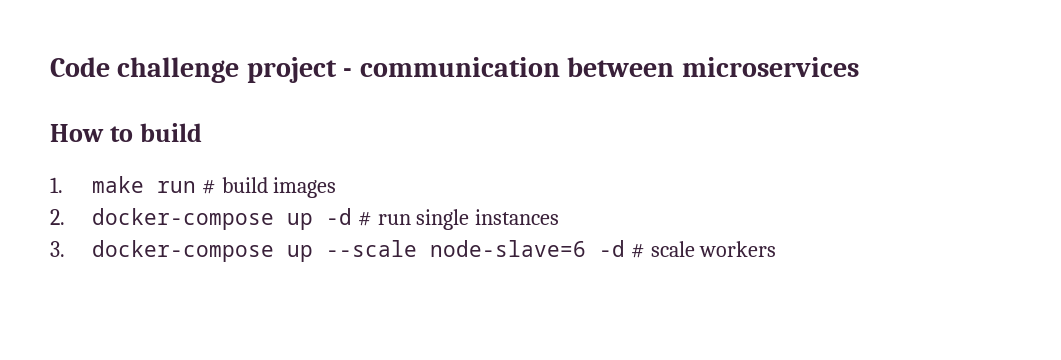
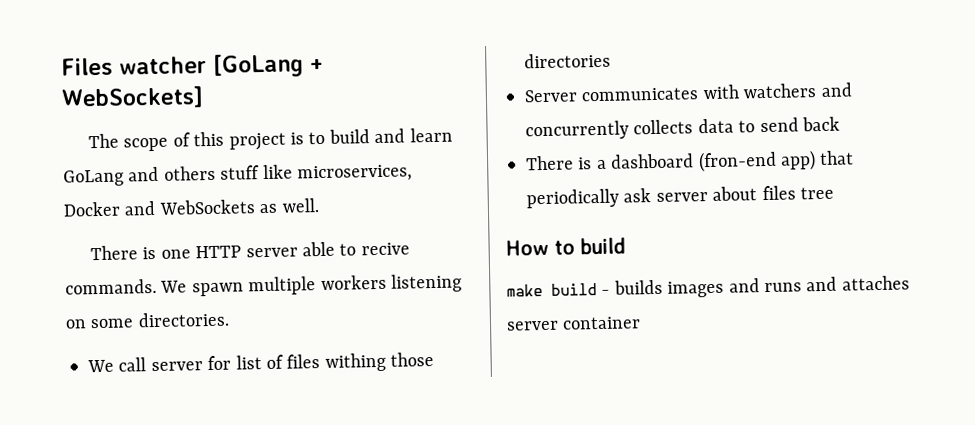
- Code challenge project - communication between microservices
+ Files watcher [GoLang + WebSockets]
+ The scope of this project is to build and learn GoLang and others stuff like microservices, Docker and WebSockets as well.
+ There is one HTTP server able to recive commands. We spawn multiple workers listening on some directories.
+ We call server for list of files withing those directories
+ Server communicates with watchers and concurrently collects data to send back
+ There is a dashboard (fron-end app) that periodically ask server about files tree
  How to build
- 1. make run # build images
- 2. docker-compose up -d # run single instances
- 3. docker-compose up --scale node-slave=6 -d # scale workers
+ make build - builds images and runs and attaches server container

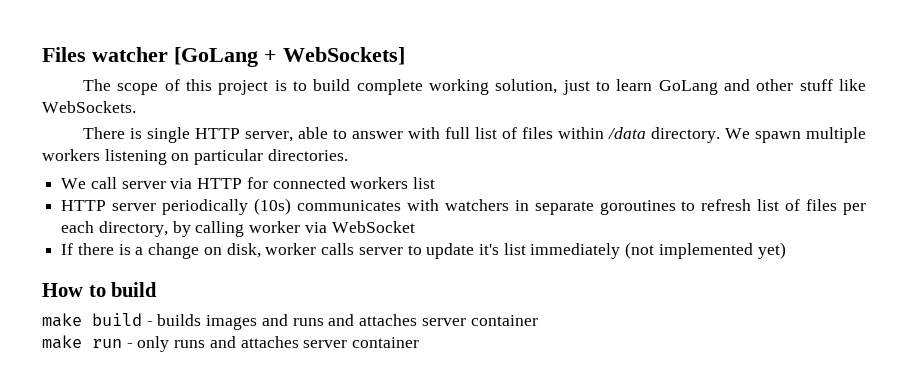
- The scope of this project is to build and learn GoLang and others stuff like microservices, Docker and WebSockets as well.
- There is one HTTP server able to recive commands.
+ The scope of this project is to build complete working solution, just to learn GoLang and other stuff like WebSockets.
+ There is single HTTP server, able to answer with full list of files within /data directory.
- We spawn multiple workers listening on some directories.
+ We spawn multiple workers listening on particular directories.
- We call server for list of files withing those directories
- Server communicates with watchers and concurrently collects data to send back
- There is a dashboard (fron-end app) that periodically ask server about files tree
+ We call server via HTTP for connected workers list
+ HTTP server periodically (10s) communicates with watchers in separate goroutines to refresh list of files per each directory, by calling worker via WebSocket
+ If there is a change on disk, worker calls server to update it's list immediately (not implemented yet)
+ make run - only runs and attaches server container

